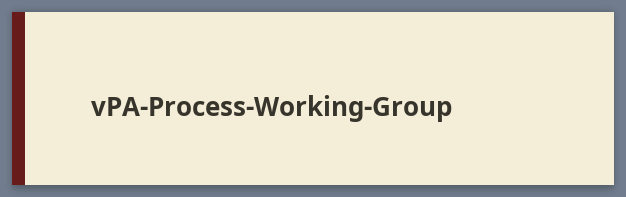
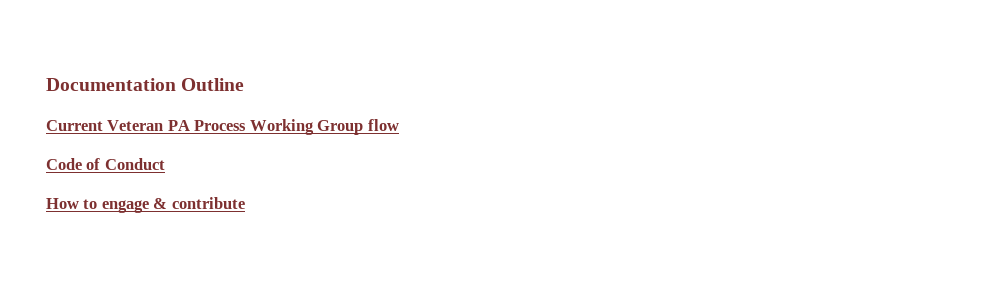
- vPA-Process-Working-Group
+ Documentation Outline
+ Current Veteran PA Process Working Group flow
+ Code of Conduct
+ How to engage & contribute

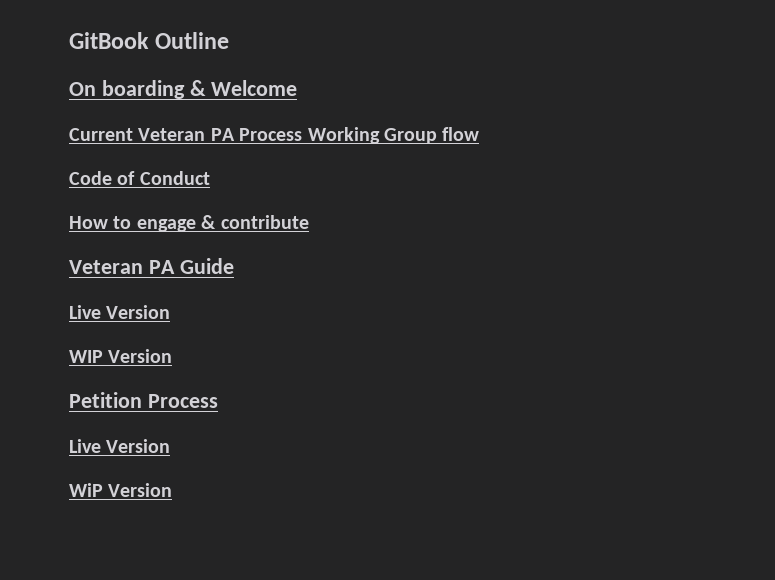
- Documentation Outline
+ GitBook Outline
+ On boarding & Welcome
+ Veteran PA Guide
+ Live Version
+ WIP Version
+ Petition Process
+ Live Version
+ WiP Version

